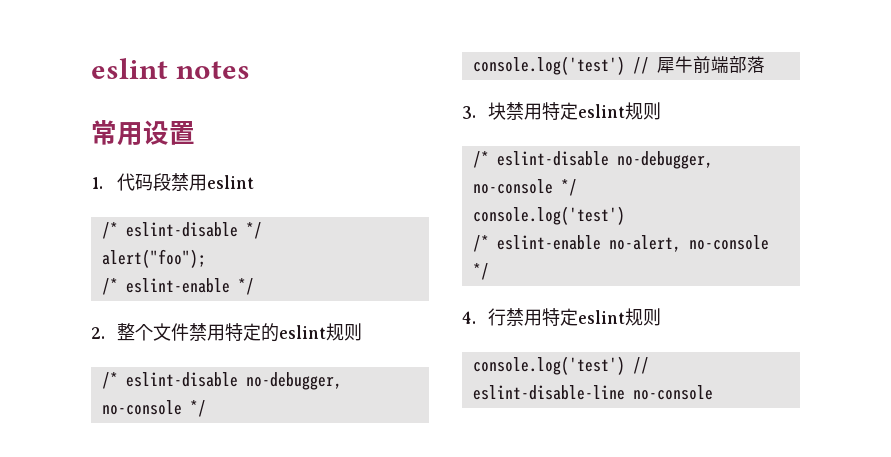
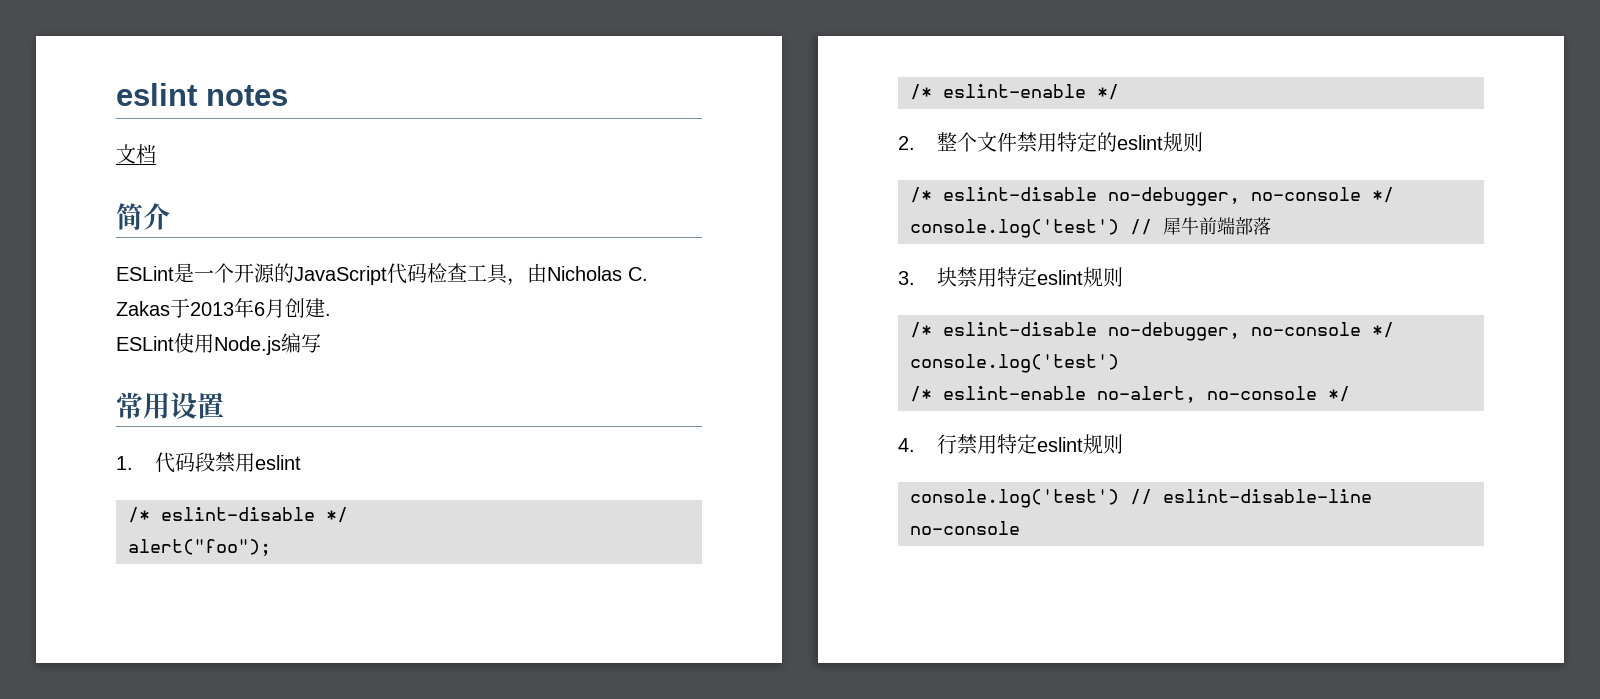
+ 文档
+ 简介
+ ESLint是一个开源的JavaScript代码检查工具，由Nicholas C. Zakas于2013年6月创建.
+ ESLint使用Node.js编写

